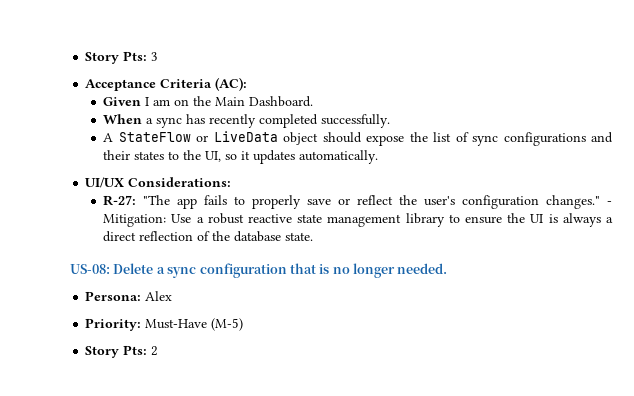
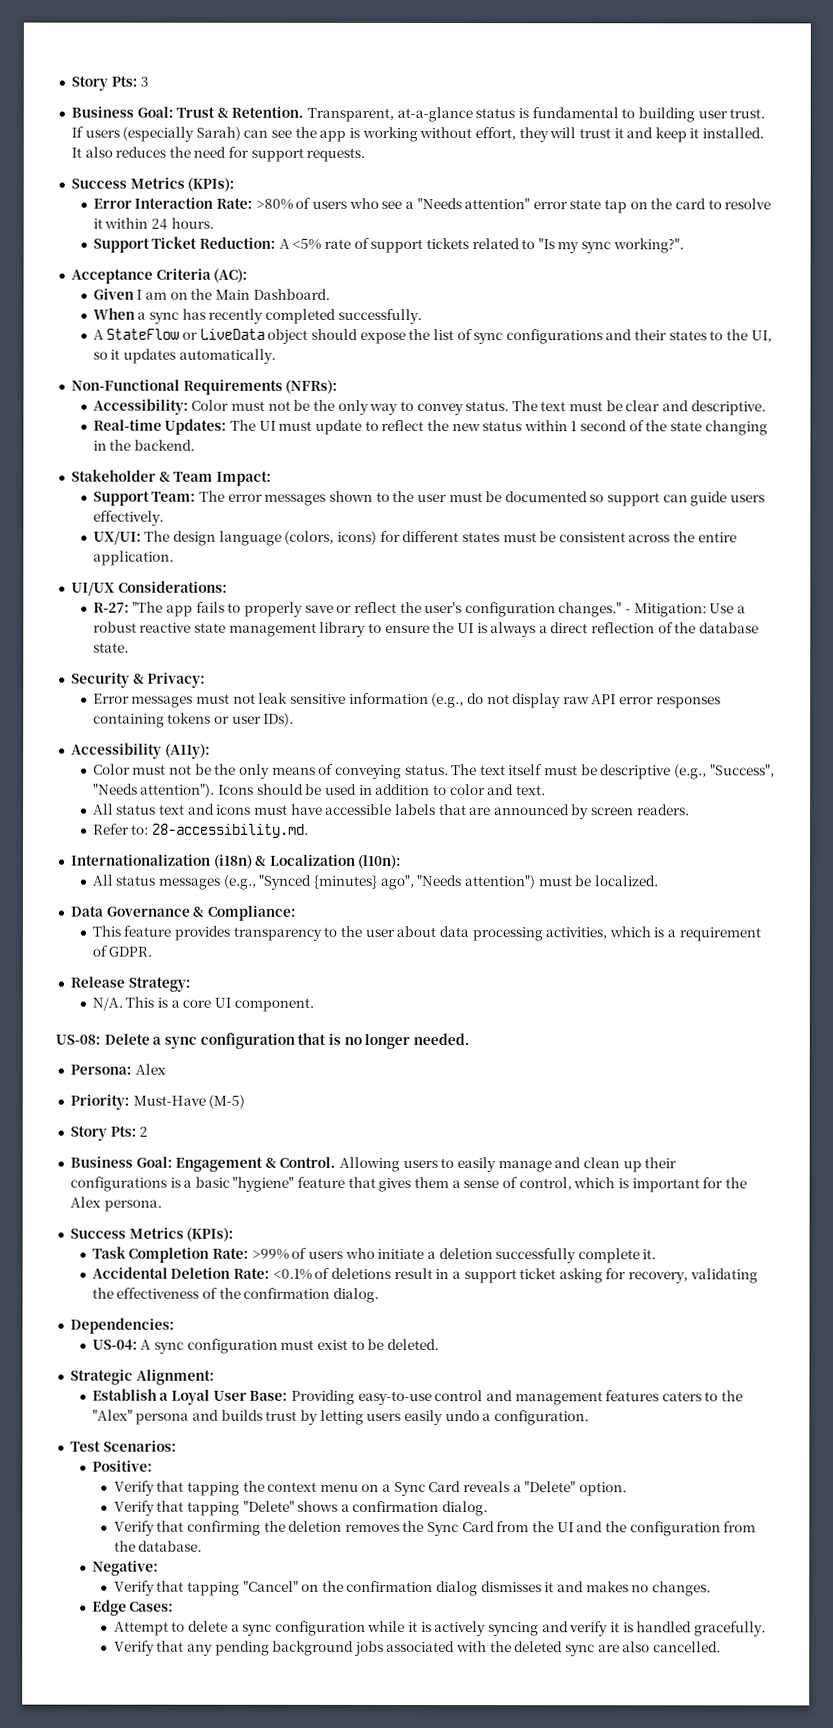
+ Business Goal: Trust & Retention. Transparent, at-a-glance status is fundamental to building user trust. If users (especially Sarah) can see the app is working without effort, they will trust it and keep it installed. It also reduces the need for support requests.
+ Success Metrics (KPIs):
+ Error Interaction Rate: >80% of users who see a "Needs attention" error state tap on the card to resolve it within 24 hours.
+ Support Ticket Reduction: A <5% rate of support tickets related to "Is my sync working?".
+ Non-Functional Requirements (NFRs):
+ Accessibility: Color must not be the only way to convey status. The text must be clear and descriptive.
+ Real-time Updates: The UI must update to reflect the new status within 1 second of the state changing in the backend.
+ Stakeholder & Team Impact:
+ Support Team: The error messages shown to the user must be documented so support can guide users effectively.
+ UX/UI: The design language (colors, icons) for different states must be consistent across the entire application.
+ Security & Privacy:
+ Error messages must not leak sensitive information (e.g., do not display raw API error responses containing tokens or user IDs).
+ Accessibility (A11y):
+ Color must not be the only means of conveying status. The text itself must be descriptive (e.g., "Success", "Needs attention"). Icons should be used in addition to color and text.
+ All status text and icons must have accessible labels that are announced by screen readers.
+ Refer to: 28-accessibility.md.
+ Internationalization (i18n) & Localization (l10n):
+ All status messages (e.g., "Synced {minutes} ago", "Needs attention") must be localized.
+ Data Governance & Compliance:
+ This feature provides transparency to the user about data processing activities, which is a requirement of GDPR.
+ Release Strategy:
+ N/A. This is a core UI component.
+ Business Goal: Engagement & Control. Allowing users to easily manage and clean up their configurations is a basic "hygiene" feature that gives them a sense of control, which is important for the Alex persona.
+ Success Metrics (KPIs):
+ Task Completion Rate: >99% of users who initiate a deletion successfully complete it.
+ Accidental Deletion Rate: <0.1% of deletions result in a support ticket asking for recovery, validating the effectiveness of the confirmation dialog.
+ Dependencies:
+ US-04: A sync configuration must exist to be deleted.
+ Strategic Alignment:
+ Establish a Loyal User Base: Providing easy-to-use control and management features caters to the "Alex" persona and builds trust by letting users easily undo a configuration.
+ Test Scenarios:
+ Positive:
+ Verify that tapping the context menu on a Sync Card reveals a "Delete" option.
+ Verify that tapping "Delete" shows a confirmation dialog.
+ Verify that confirming the deletion removes the Sync Card from the UI and the configuration from the database.
+ Negative:
+ Verify that tapping "Cancel" on the confirmation dialog dismisses it and makes no changes.
+ Edge Cases:
+ Attempt to delete a sync configuration while it is actively syncing and verify it is handled gracefully.
+ Verify that any pending background jobs associated with the deleted sync are also cancelled.

